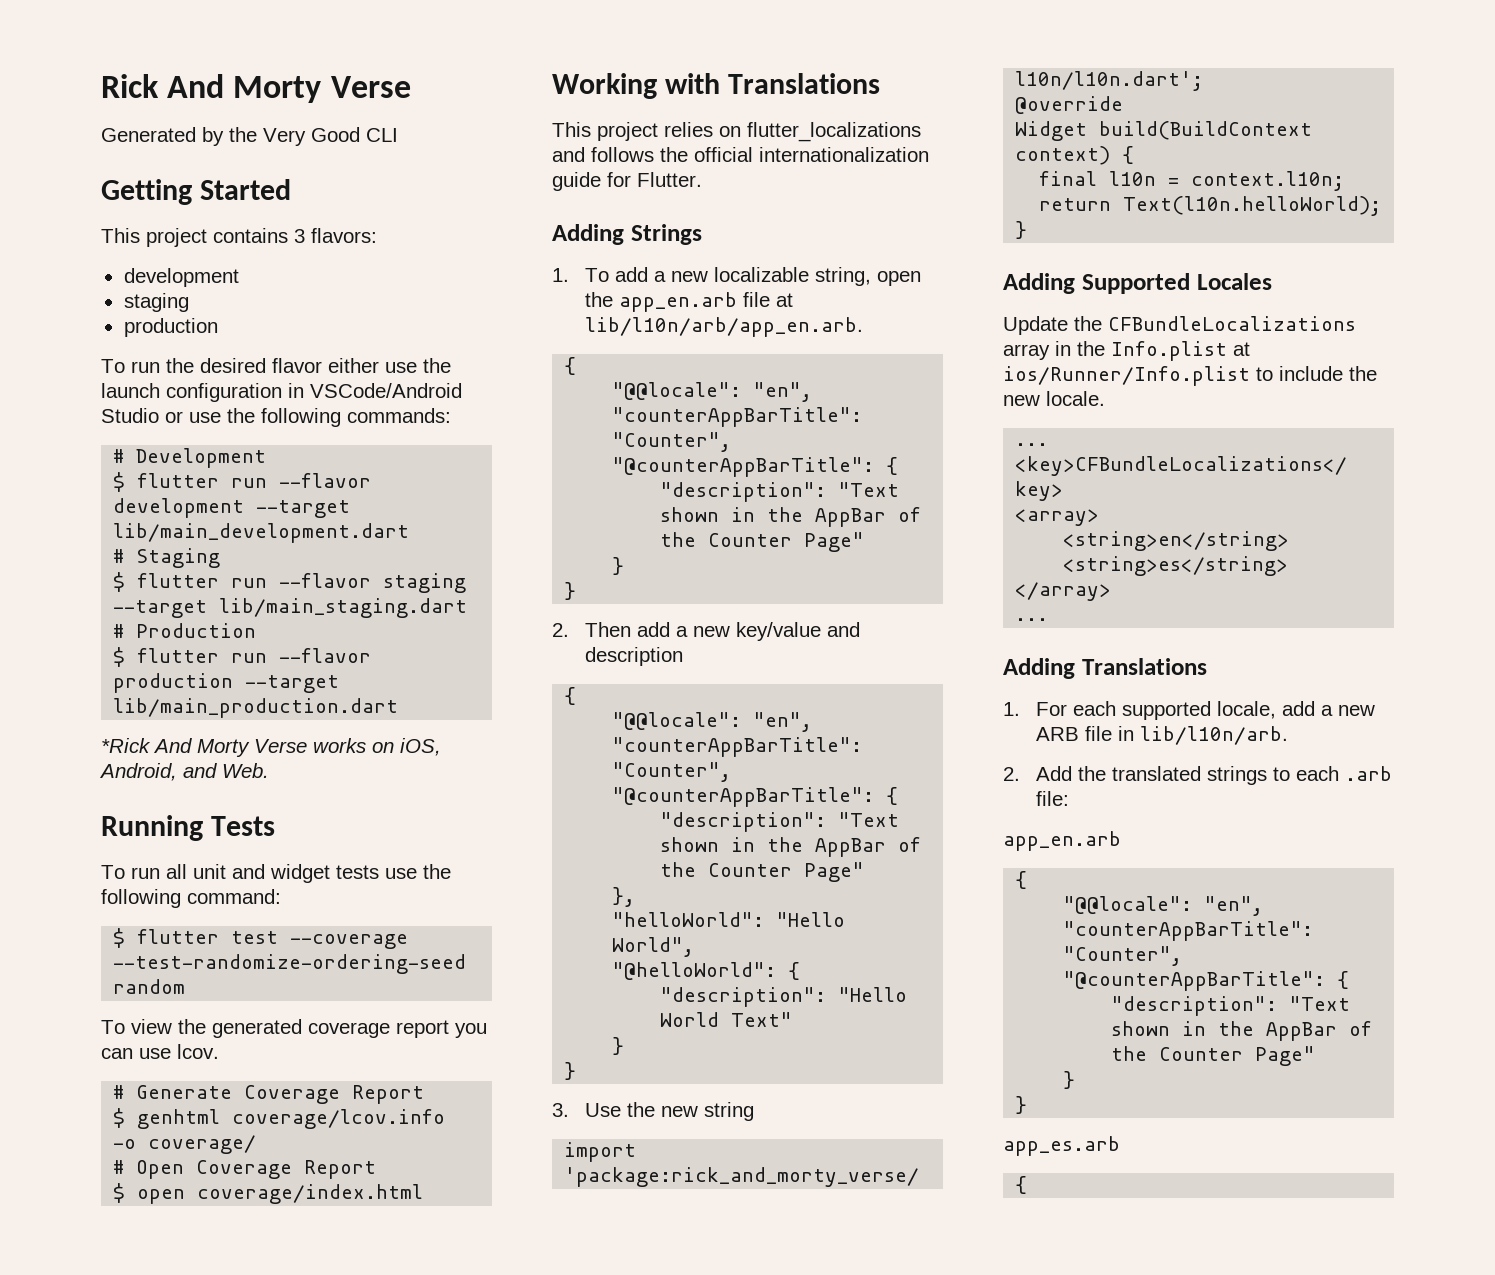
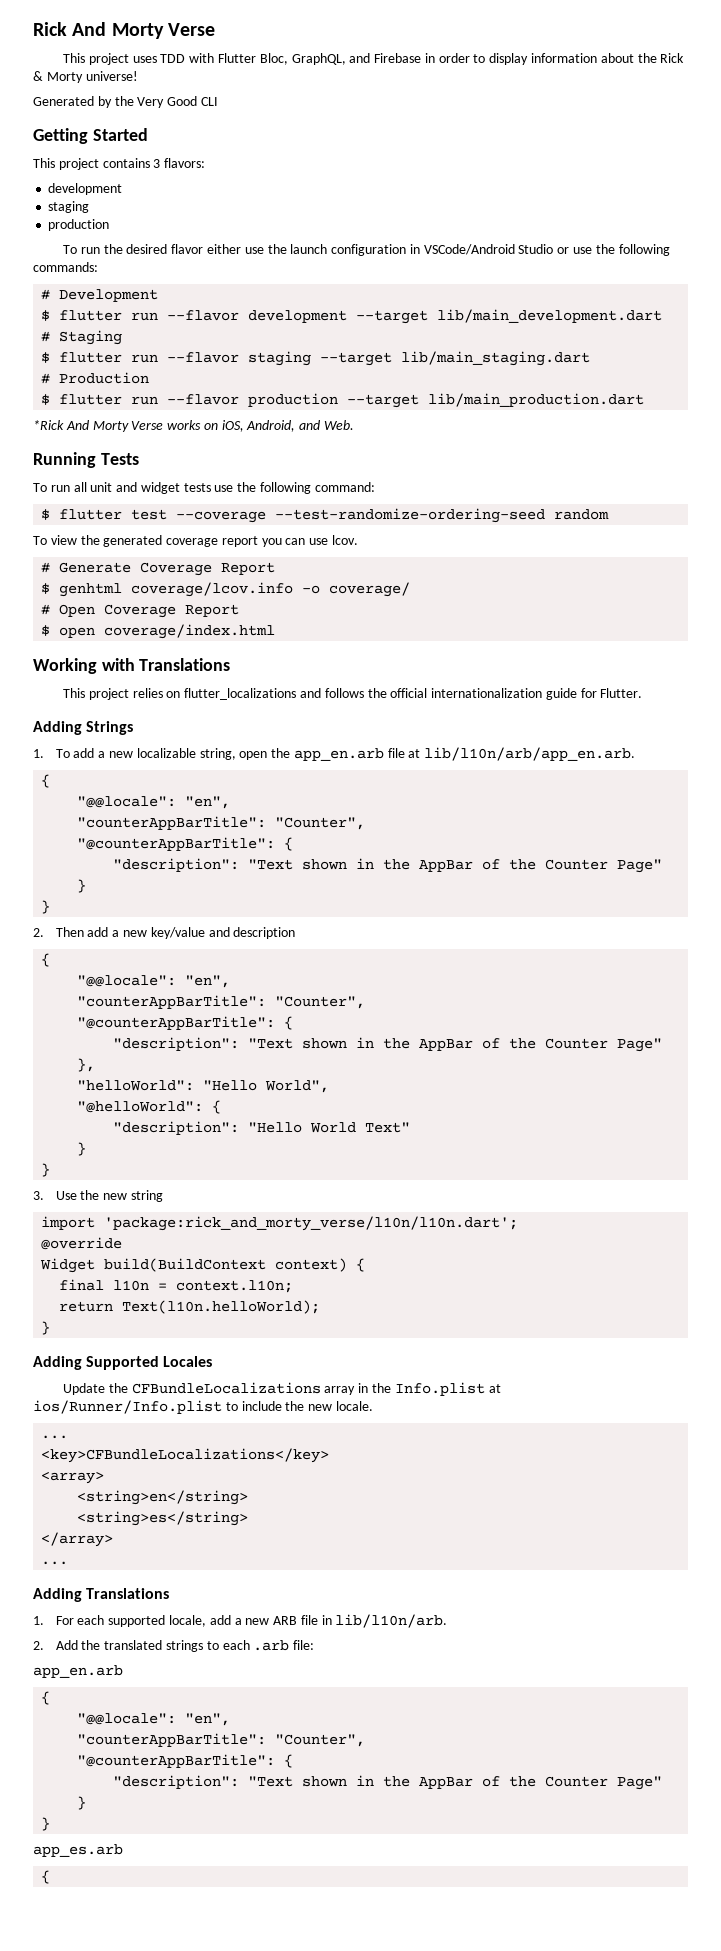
+ This project uses TDD with Flutter Bloc, GraphQL, and Firebase in order to display information about the Rick & Morty universe!

